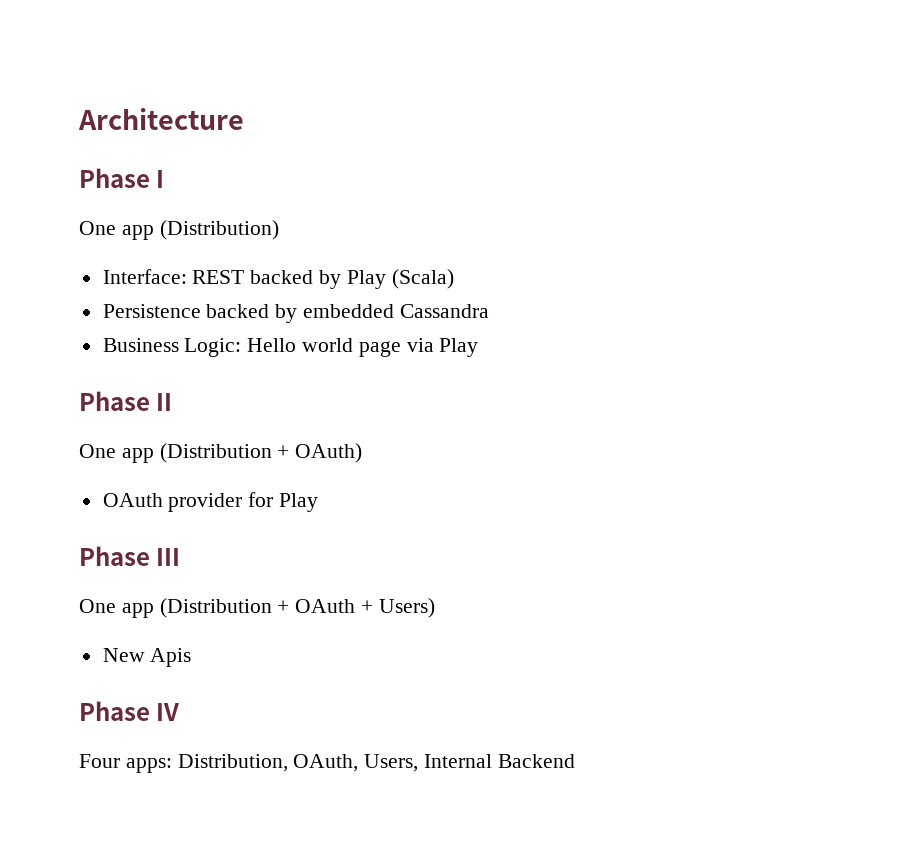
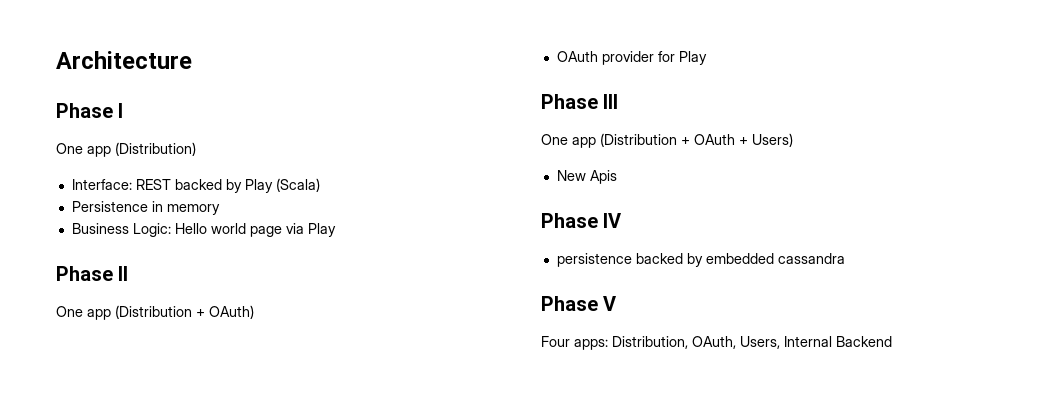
- Persistence backed by embedded Cassandra
+ Persistence in memory
+ persistence backed by embedded cassandra
+ Phase V

